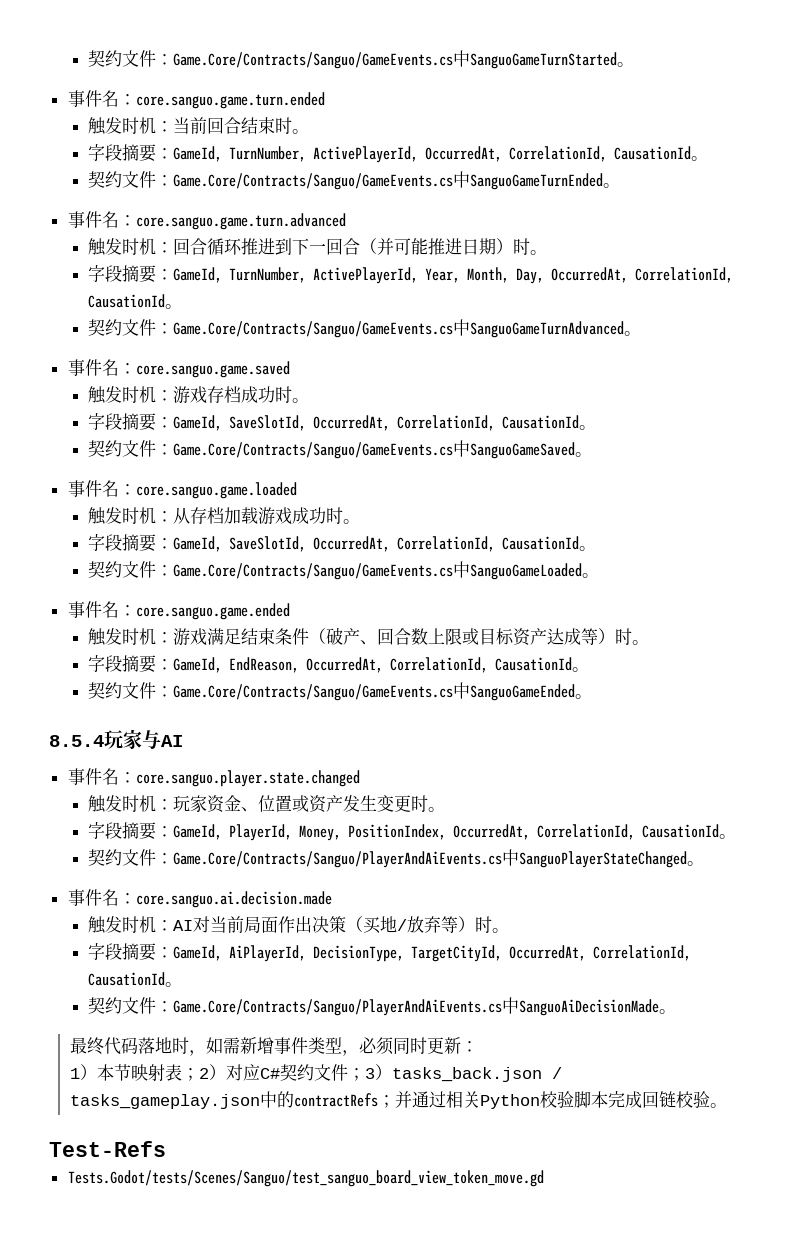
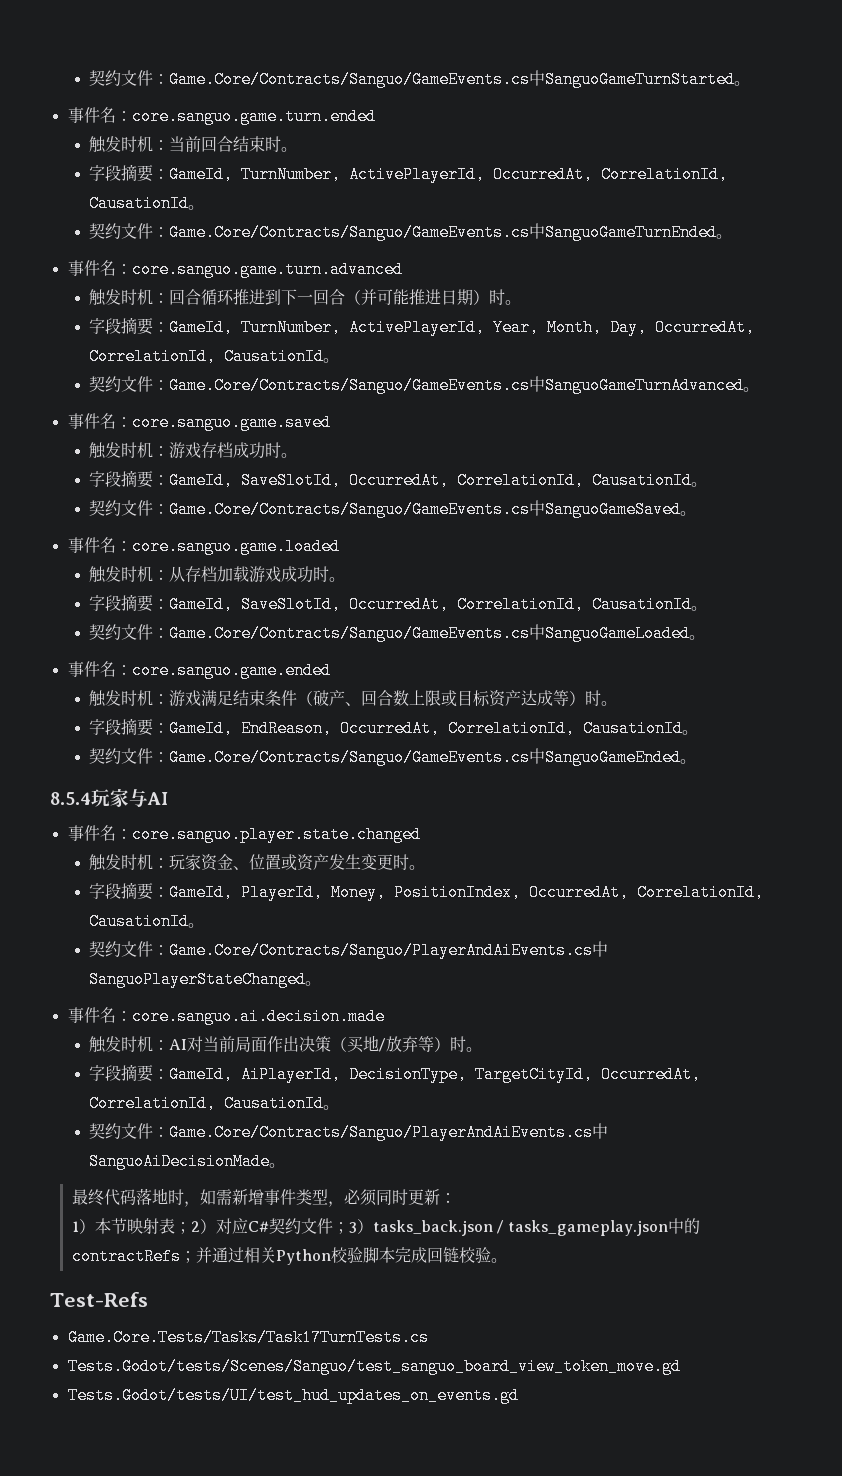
+ Game.Core.Tests/Tasks/Task17TurnTests.cs
+ Tests.Godot/tests/UI/test_hud_updates_on_events.gd

